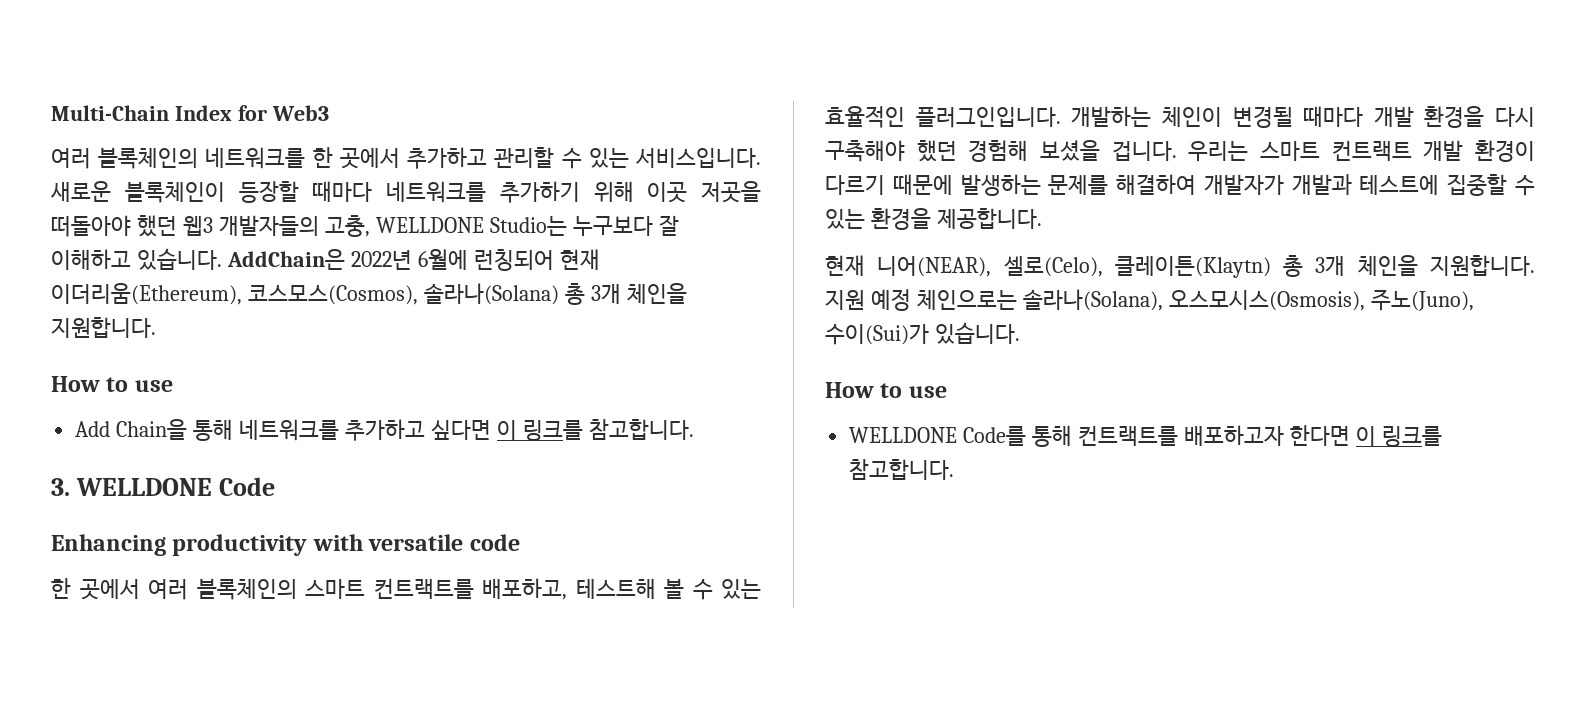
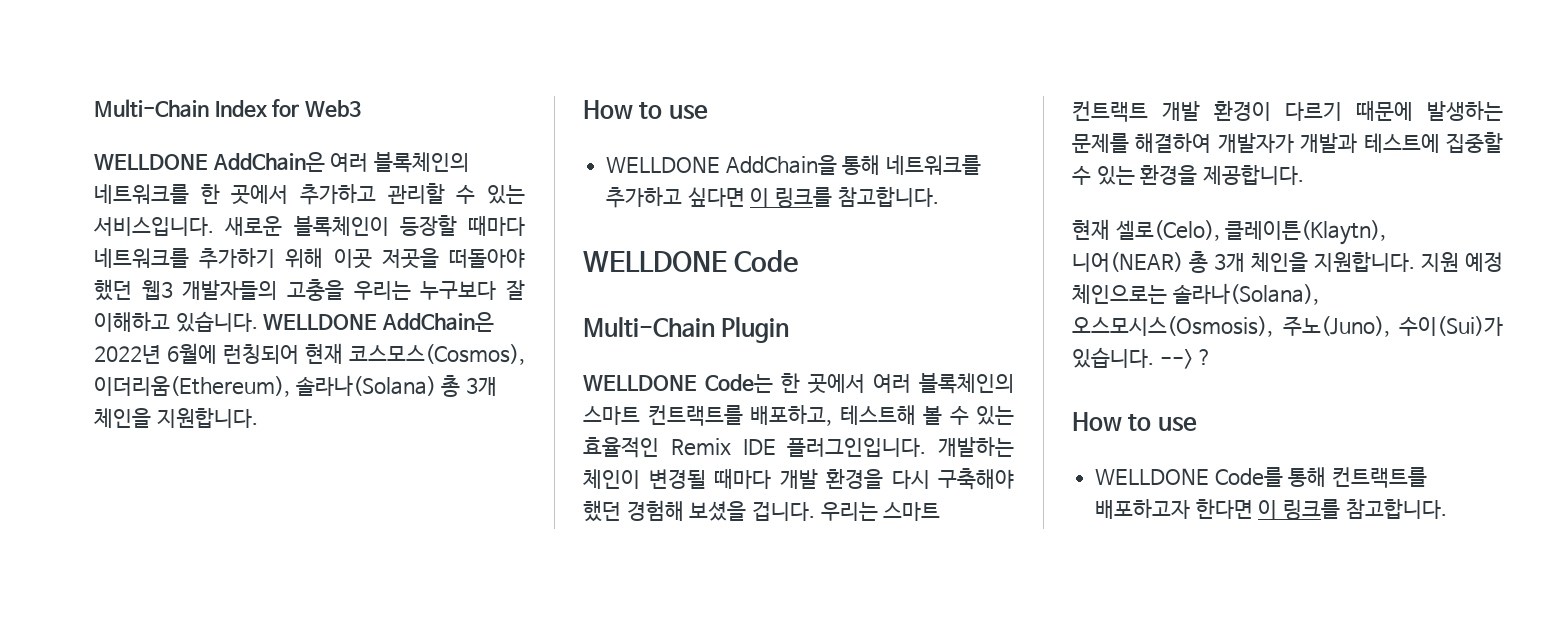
- 여러 블록체인의 네트워크를 한 곳에서 추가하고 관리할 수 있는 서비스입니다.
+ WELLDONE AddChain은 여러 블록체인의 네트워크를 한 곳에서 추가하고 관리할 수 있는 서비스입니다.
- 새로운 블록체인이 등장할 때마다 네트워크를 추가하기 위해 이곳 저곳을 떠돌아야 했던 웹3 개발자들의 고충, WELLDONE Studio는 누구보다 잘 이해하고 있습니다.
+ 새로운 블록체인이 등장할 때마다 네트워크를 추가하기 위해 이곳 저곳을 떠돌아야 했던 웹3 개발자들의 고충을 우리는 누구보다 잘 이해하고 있습니다.
- AddChain은 2022년 6월에 런칭되어 현재 이더리움(Ethereum), 코스모스(Cosmos), 솔라나(Solana) 총 3개 체인을 지원합니다.
+ WELLDONE AddChain은 2022년 6월에 런칭되어 현재 코스모스(Cosmos), 이더리움(Ethereum), 솔라나(Solana) 총 3개 체인을 지원합니다.
- Add Chain을 통해 네트워크를 추가하고 싶다면 이 링크를 참고합니다.
+ WELLDONE AddChain을 통해 네트워크를 추가하고 싶다면 이 링크를 참고합니다.
- 3. WELLDONE Code
+ WELLDONE Code
- Enhancing productivity with versatile code
- 한 곳에서 여러 블록체인의 스마트 컨트랙트를 배포하고, 테스트해 볼 수 있는 효율적인 플러그인입니다.
+ Multi-Chain Plugin
+ WELLDONE Code는 한 곳에서 여러 블록체인의 스마트 컨트랙트를 배포하고, 테스트해 볼 수 있는 효율적인 Remix IDE 플러그인입니다.
- 현재 니어(NEAR), 셀로(Celo), 클레이튼(Klaytn) 총 3개 체인을 지원합니다.
+ 현재 셀로(Celo), 클레이튼(Klaytn), 니어(NEAR) 총 3개 체인을 지원합니다.
+ --> ?

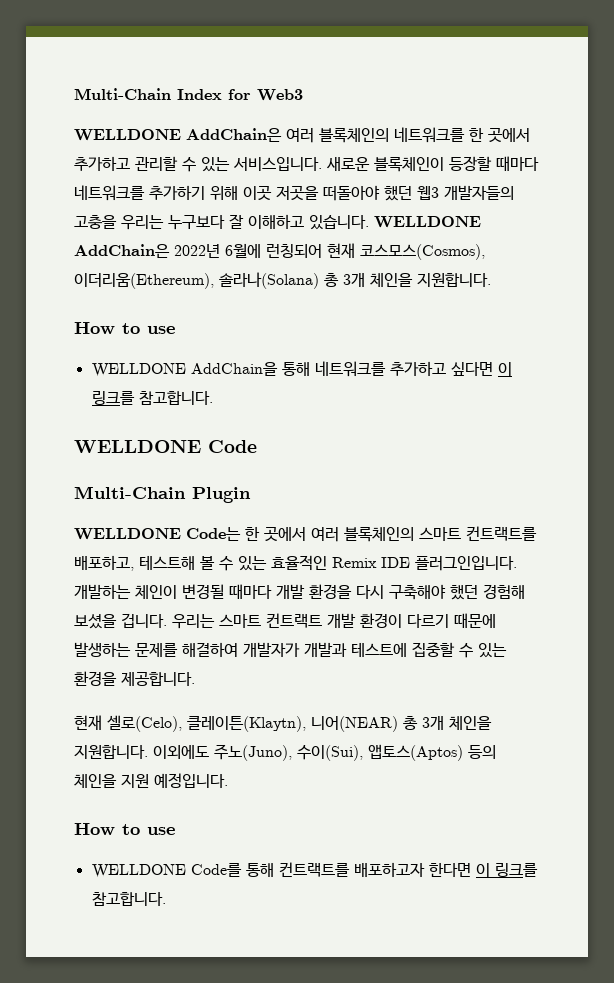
- 지원 예정 체인으로는 솔라나(Solana), 오스모시스(Osmosis), 주노(Juno), 수이(Sui)가 있습니다. --> ?
+ 이외에도 주노(Juno), 수이(Sui), 앱토스(Aptos) 등의 체인을 지원 예정입니다.

